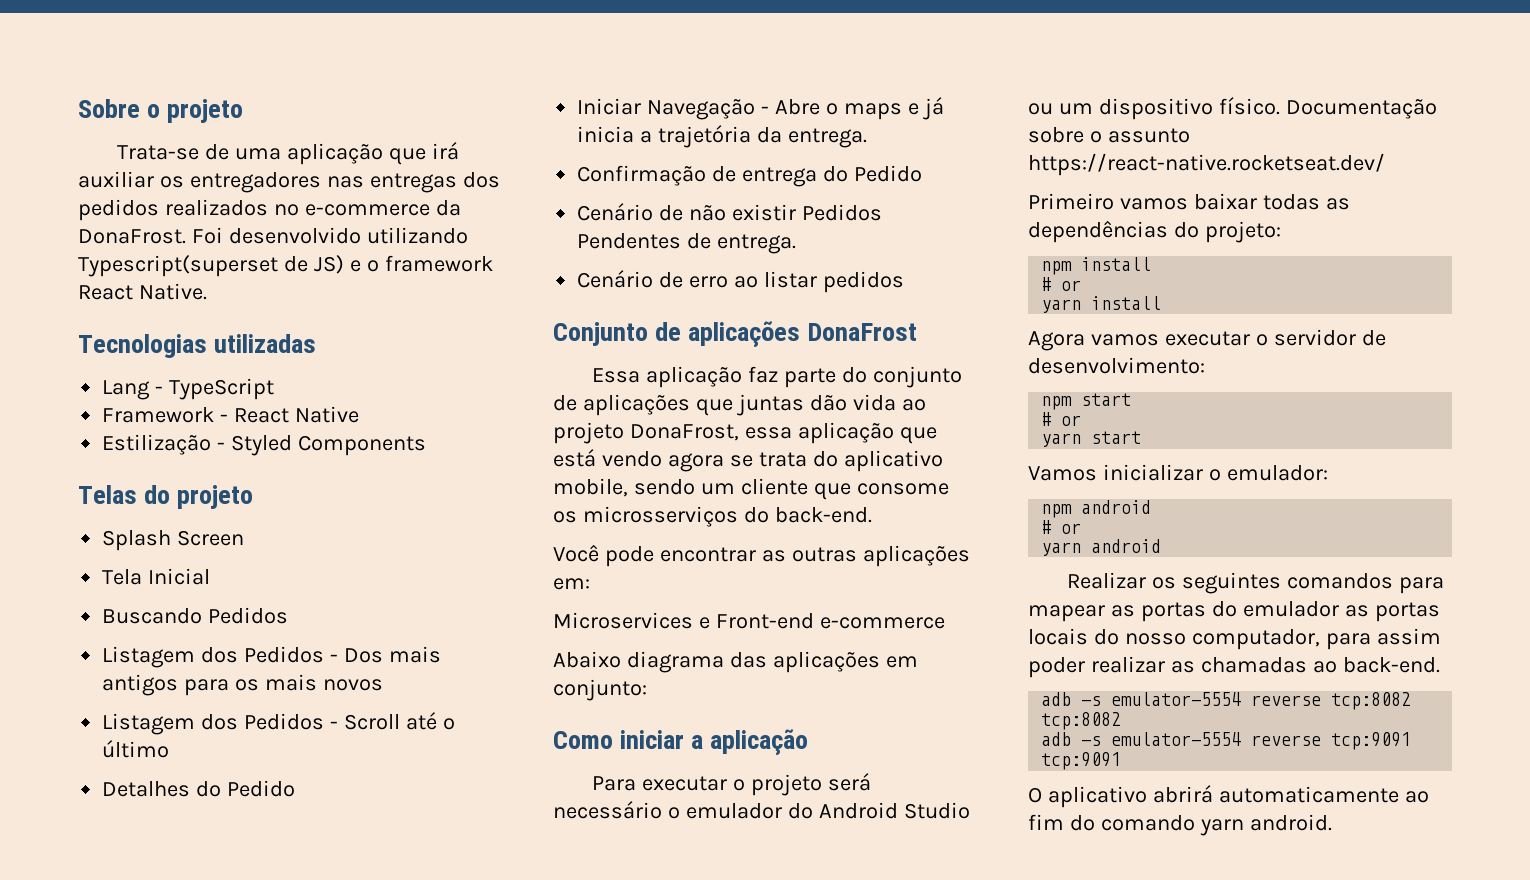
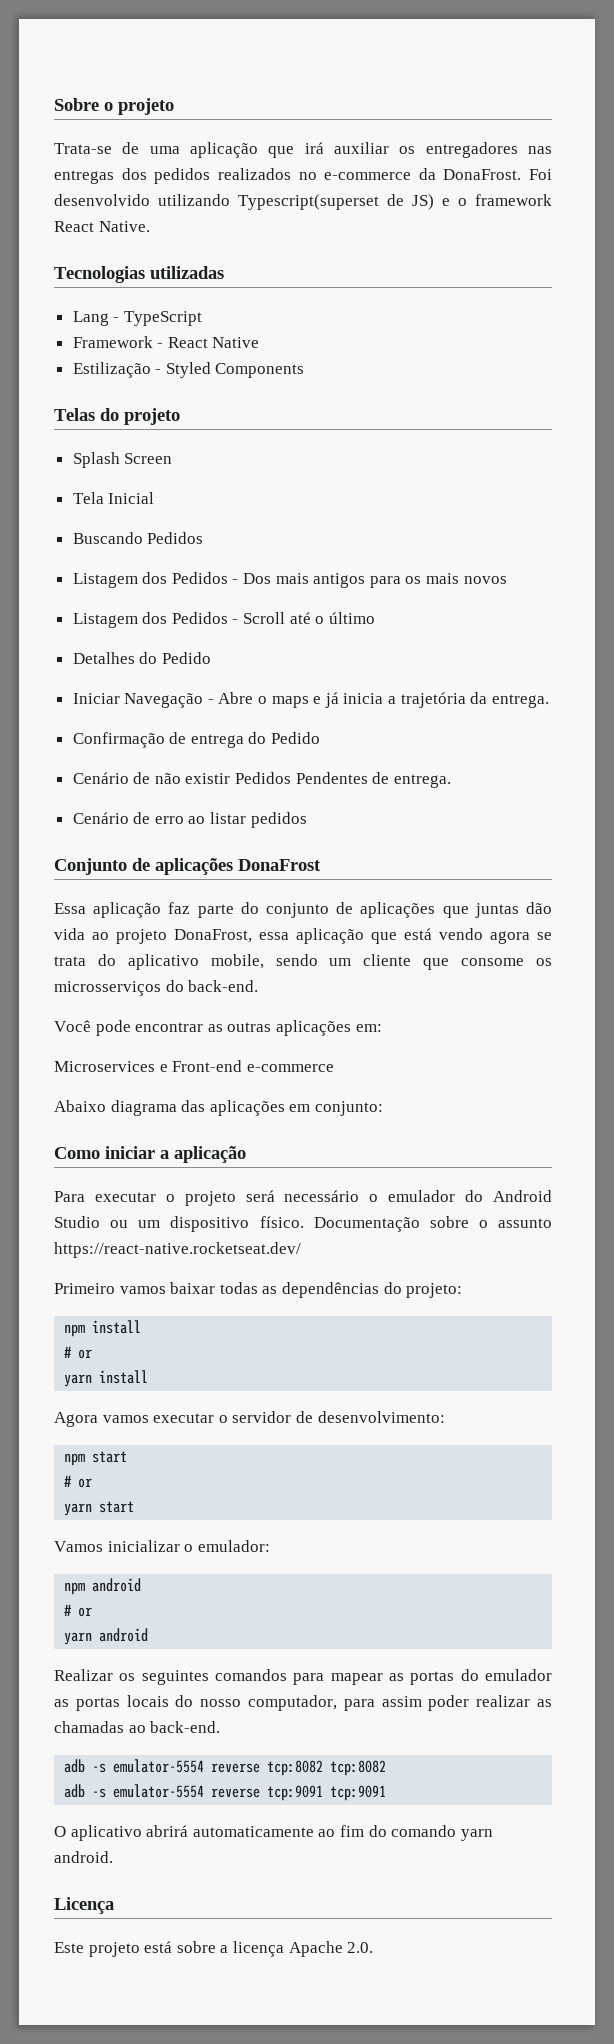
+ Licença
+ Este projeto está sobre a licença Apache 2.0.

